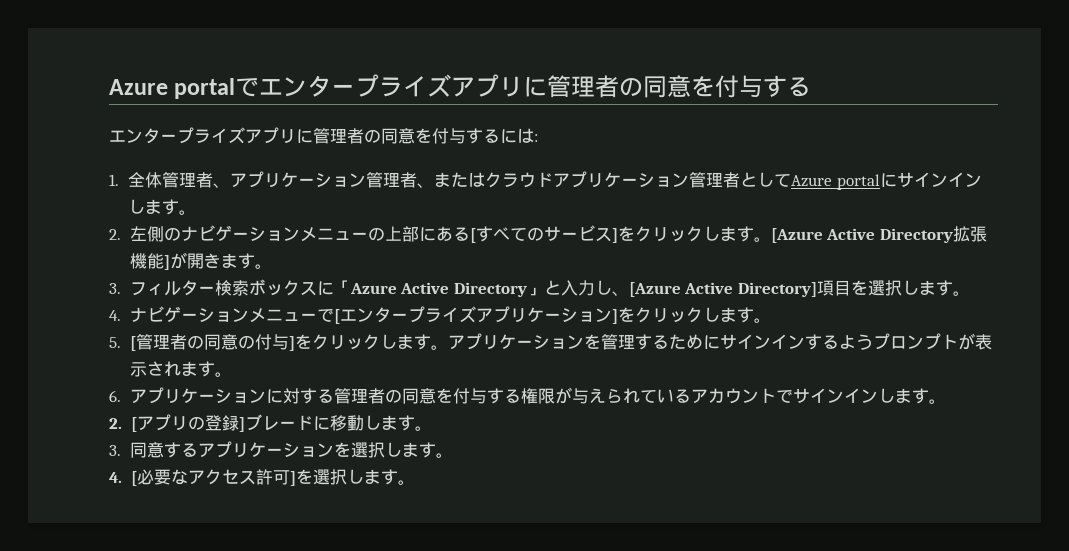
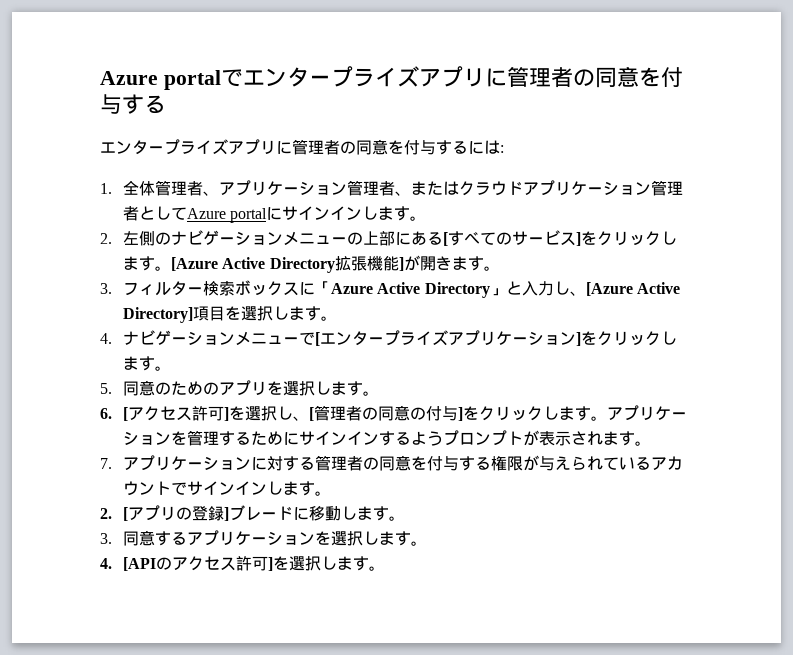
- 5. [管理者の同意の付与]をクリックします。
+ 5.同意のためのアプリを選択します。
+ 6. [アクセス許可]を選択し、[管理者の同意の付与]をクリックします。
- 6.アプリケーションに対する管理者の同意を付与する権限が与えられているアカウントでサインインします。
+ 7.アプリケーションに対する管理者の同意を付与する権限が与えられているアカウントでサインインします。
- 4. [必要なアクセス許可]を選択します。
+ 4. [APIのアクセス許可]を選択します。

